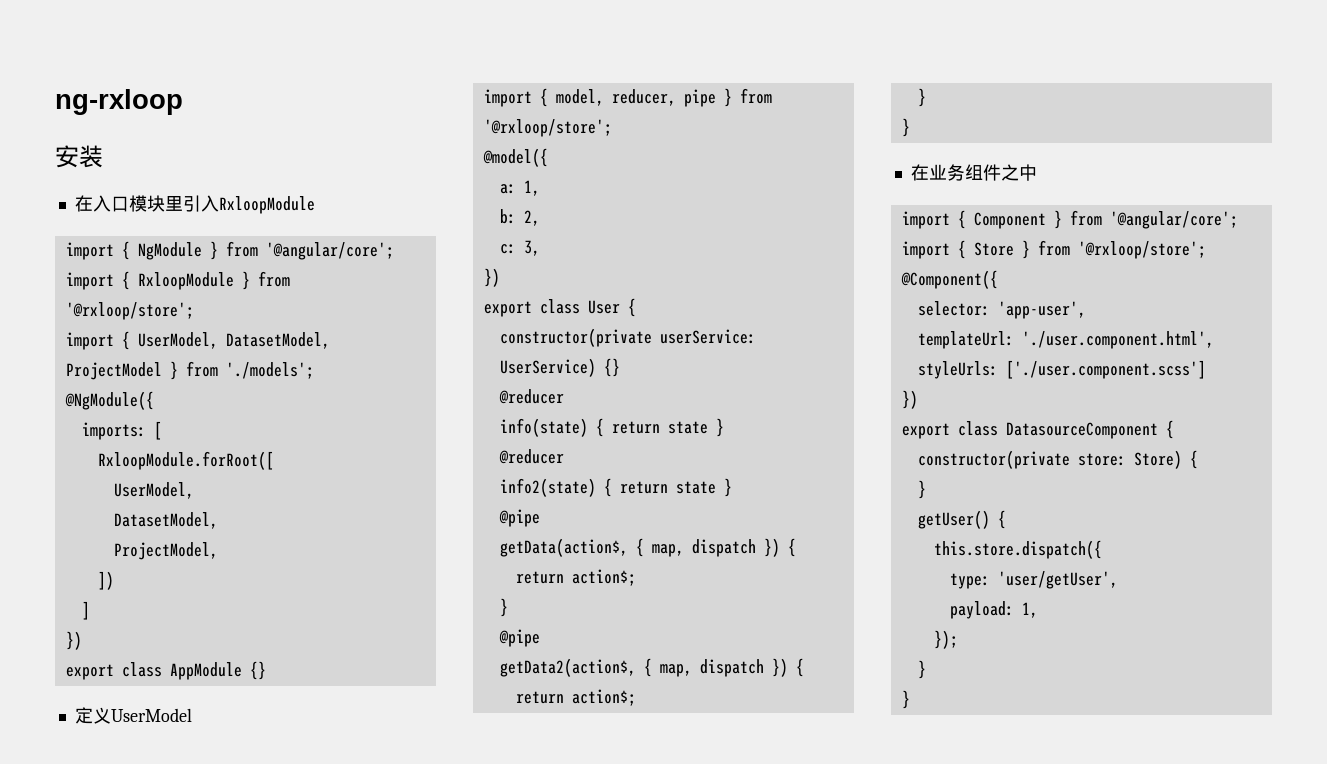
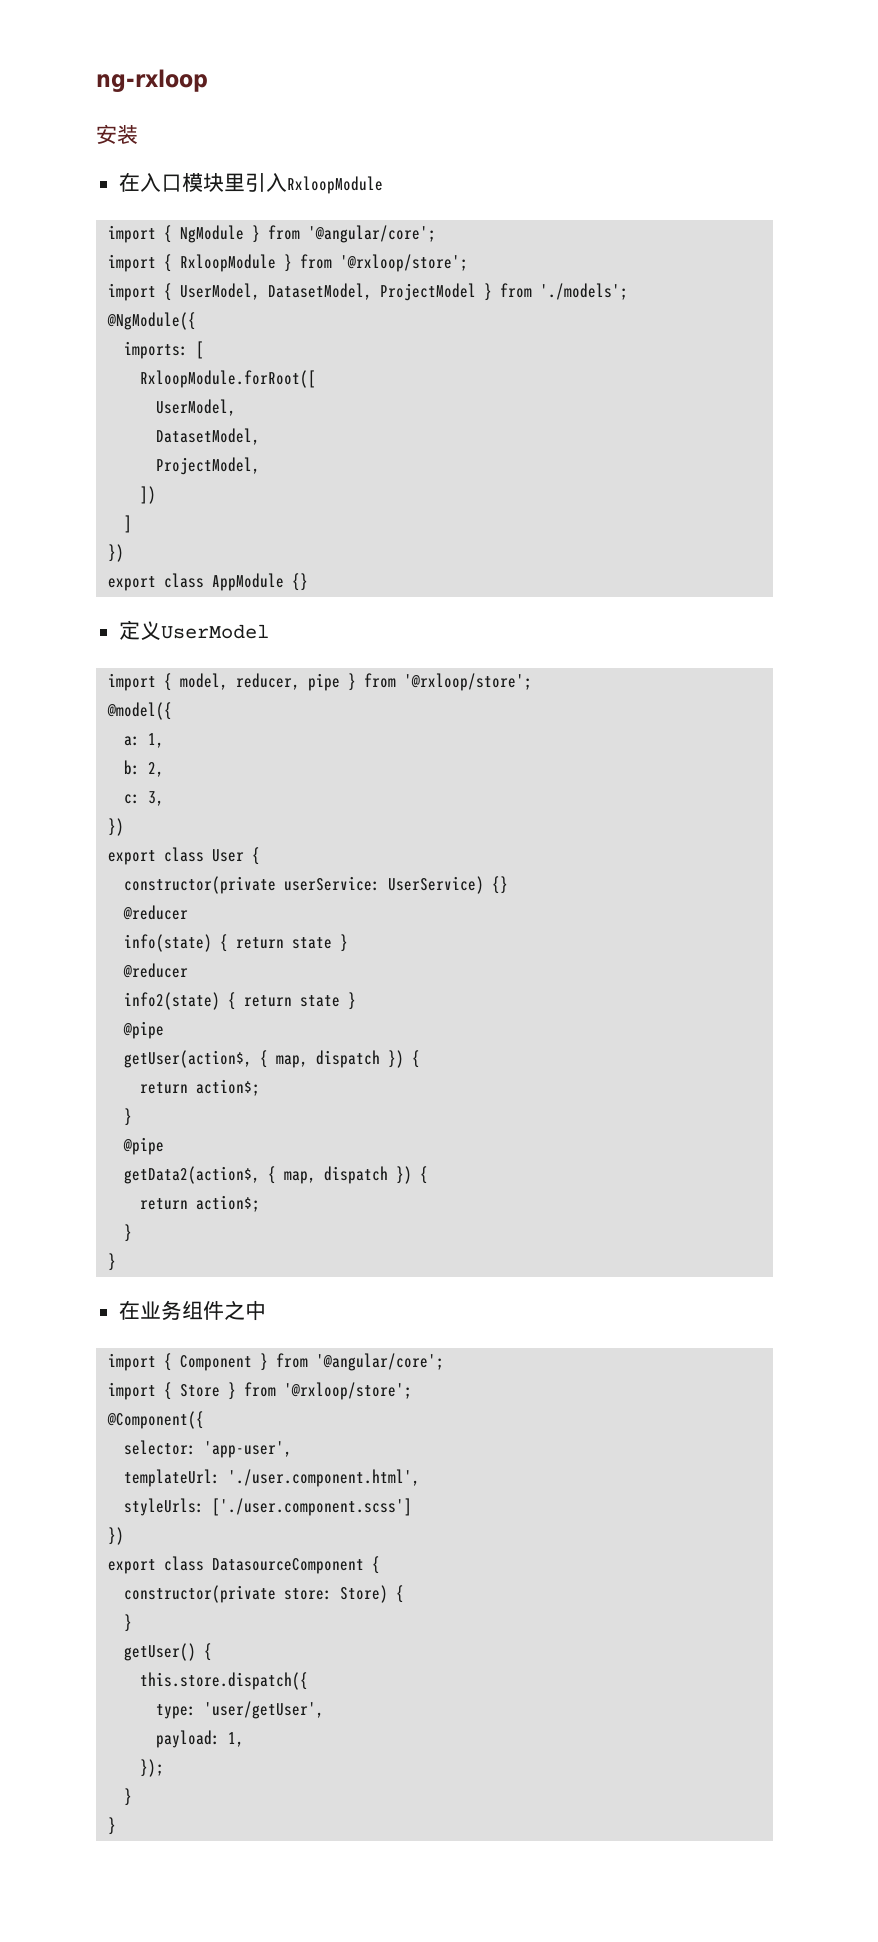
- getData(action$, { map, dispatch }) {
+ getUser(action$, { map, dispatch }) {

